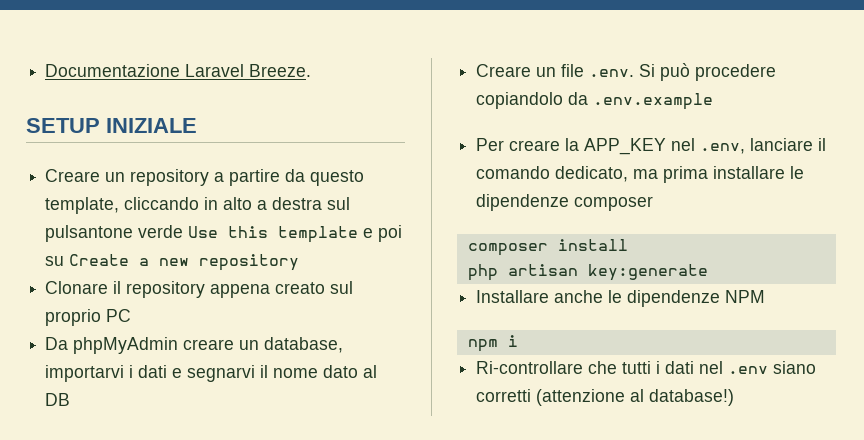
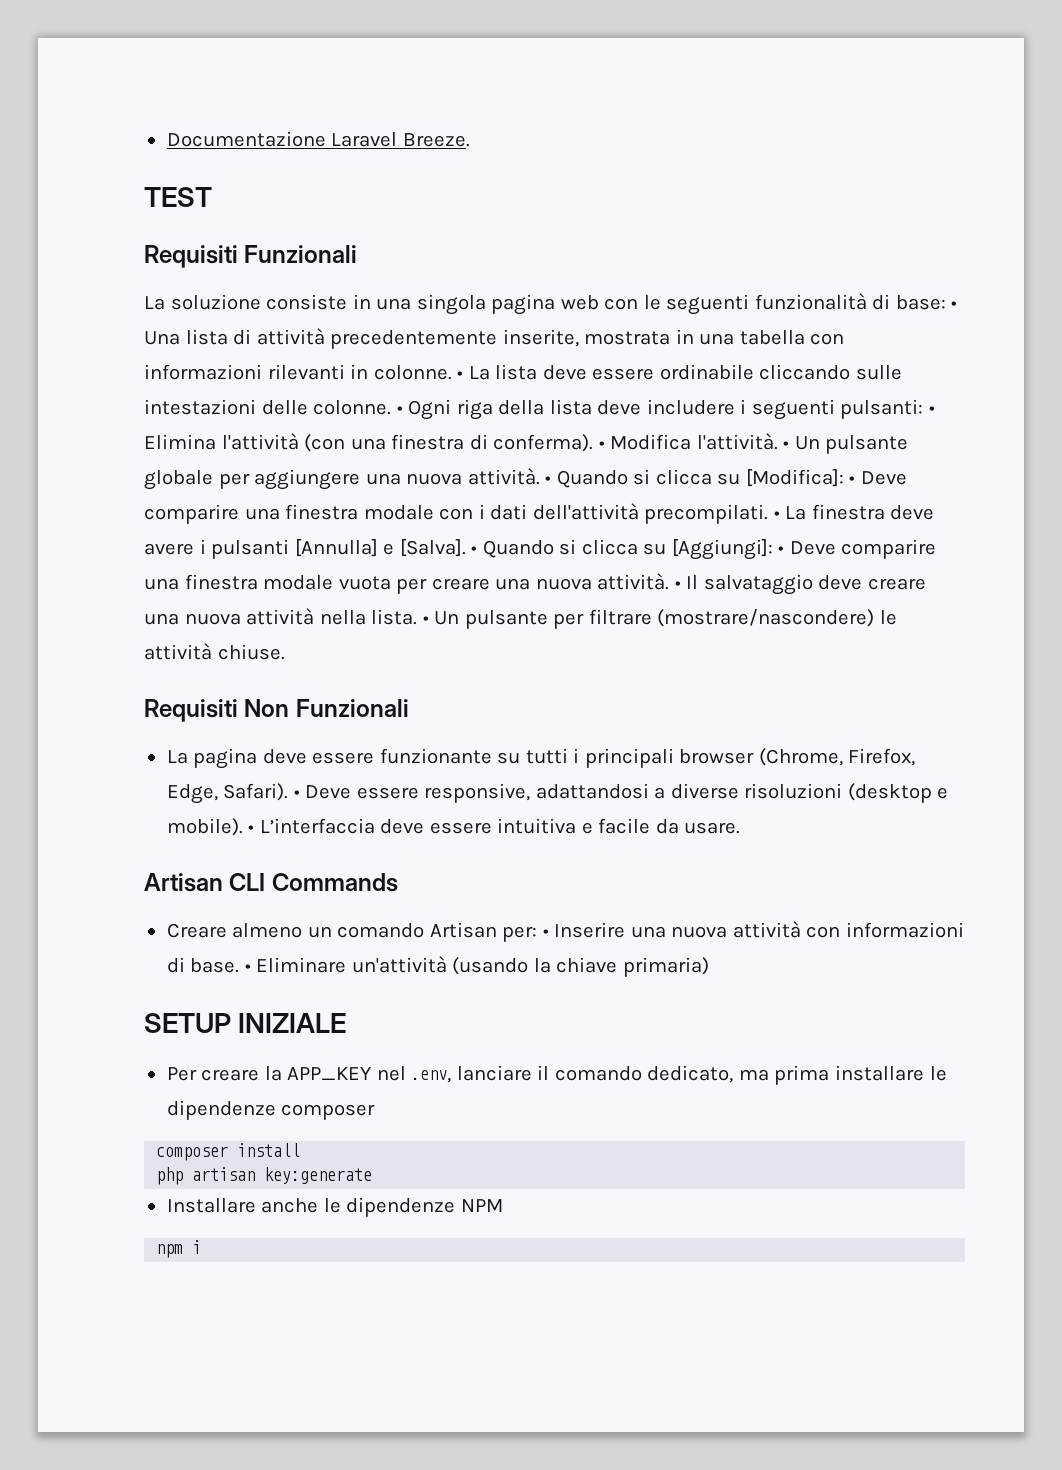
+ TEST
+ Requisiti Funzionali
+ La soluzione consiste in una singola pagina web con le seguenti funzionalità di base: • Una lista di attività precedentemente inserite, mostrata in una tabella con informazioni rilevanti in colonne. • La lista deve essere ordinabile cliccando sulle intestazioni delle colonne. • Ogni riga della lista deve includere i seguenti pulsanti: • Elimina l'attività (con una finestra di conferma). • Modifica l'attività. • Un pulsante globale per aggiungere una nuova attività. • Quando si clicca su [Modifica]: • Deve comparire una finestra modale con i dati dell'attività precompilati. • La finestra deve avere i pulsanti [Annulla] e [Salva]. • Quando si clicca su [Aggiungi]: • Deve comparire una finestra modale vuota per creare una nuova attività. • Il salvataggio deve creare una nuova attività nella lista. • Un pulsante per filtrare (mostrare/nascondere) le attività chiuse.
+ Requisiti Non Funzionali
+ La pagina deve essere funzionante su tutti i principali browser (Chrome, Firefox, Edge, Safari). • Deve essere responsive, adattandosi a diverse risoluzioni (desktop e mobile). • L’interfaccia deve essere intuitiva e facile da usare.
+ Artisan CLI Commands
+ Creare almeno un comando Artisan per: • Inserire una nuova attività con informazioni di base. • Eliminare un'attività (usando la chiave primaria)
  SETUP INIZIALE
- Creare un repository a partire da questo template, cliccando in alto a destra sul pulsantone verde Use this template e poi su Create a new repository
- Clonare il repository appena creato sul proprio PC
- Da phpMyAdmin creare un database, importarvi i dati e segnarvi il nome dato al DB
- Creare un file .env. Si può procedere copiandolo da .env.example
- Ri-controllare che tutti i dati nel .env siano corretti (attenzione al database!)

